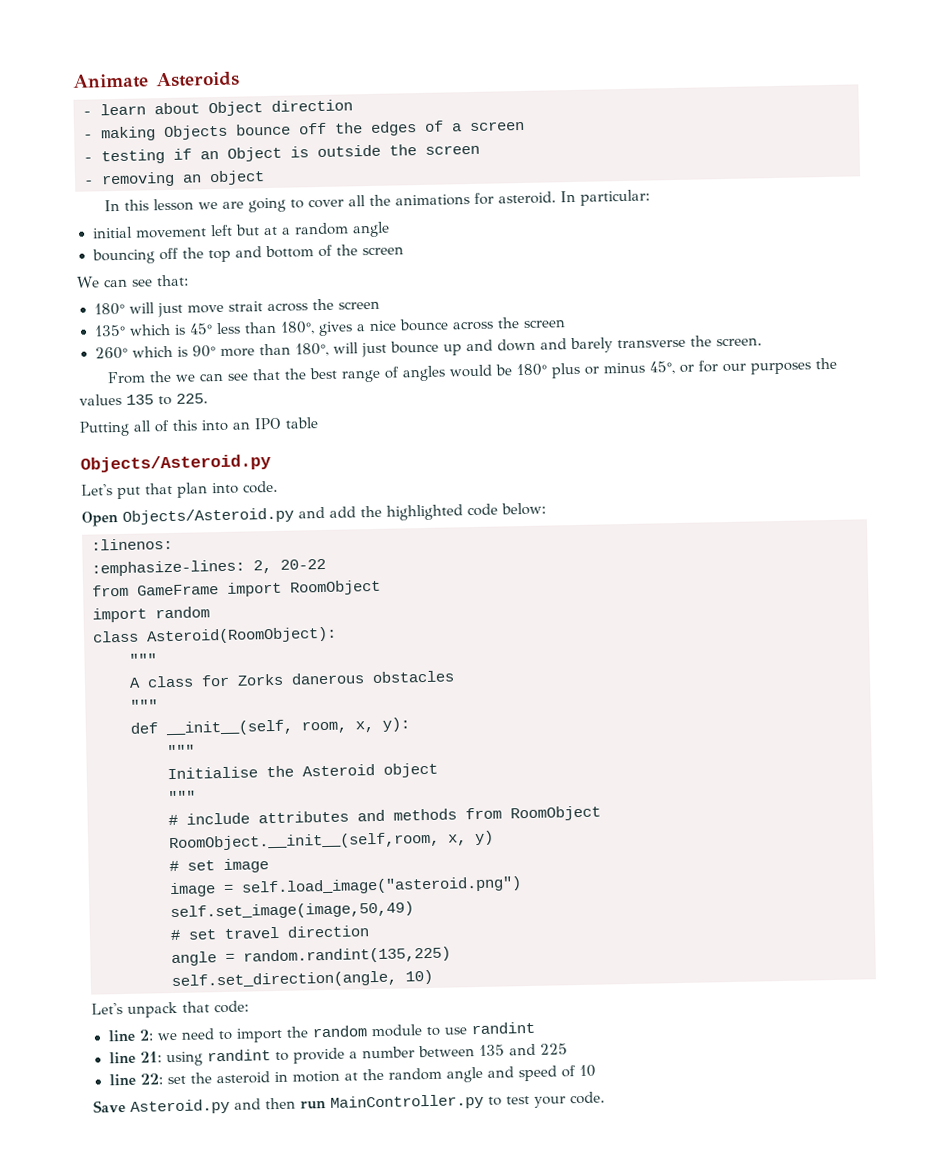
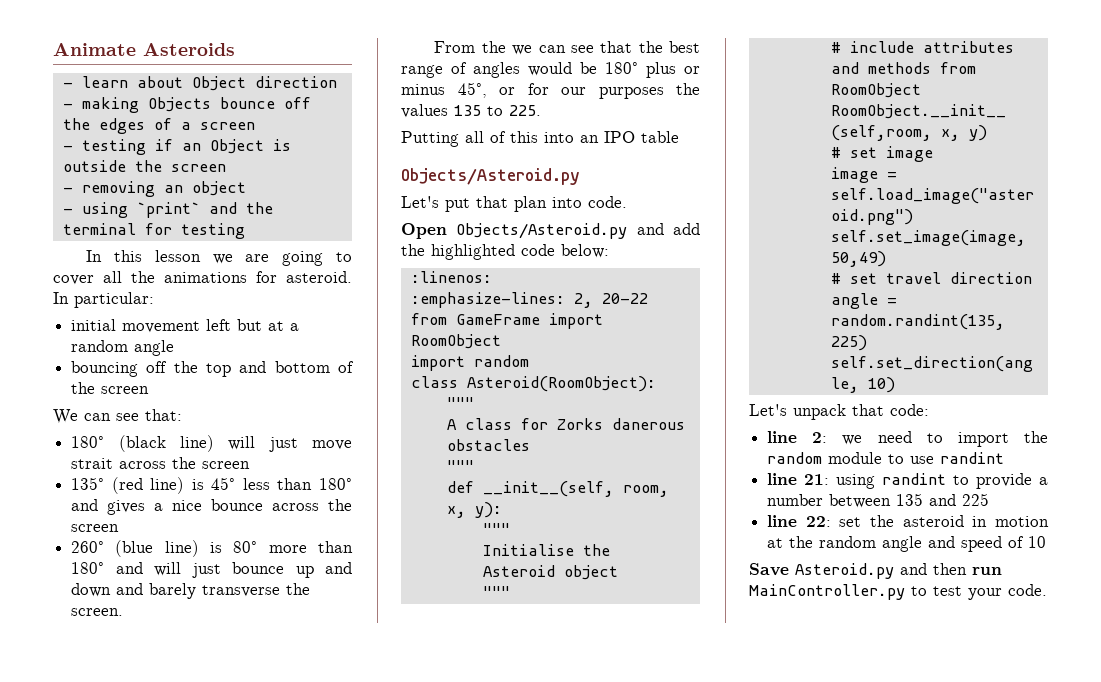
+ - using `print` and the terminal for testing
- 180° will just move strait across the screen
+ 180° (black line) will just move strait across the screen
- 135° which is 45° less than 180°, gives a nice bounce across the screen
+ 135° (red line) is 45° less than 180° and gives a nice bounce across the screen
- 260° which is 90° more than 180°, will just bounce up and down and barely transverse the screen.
+ 260° (blue line) is 80° more than 180° and will just bounce up and down and barely transverse the screen.

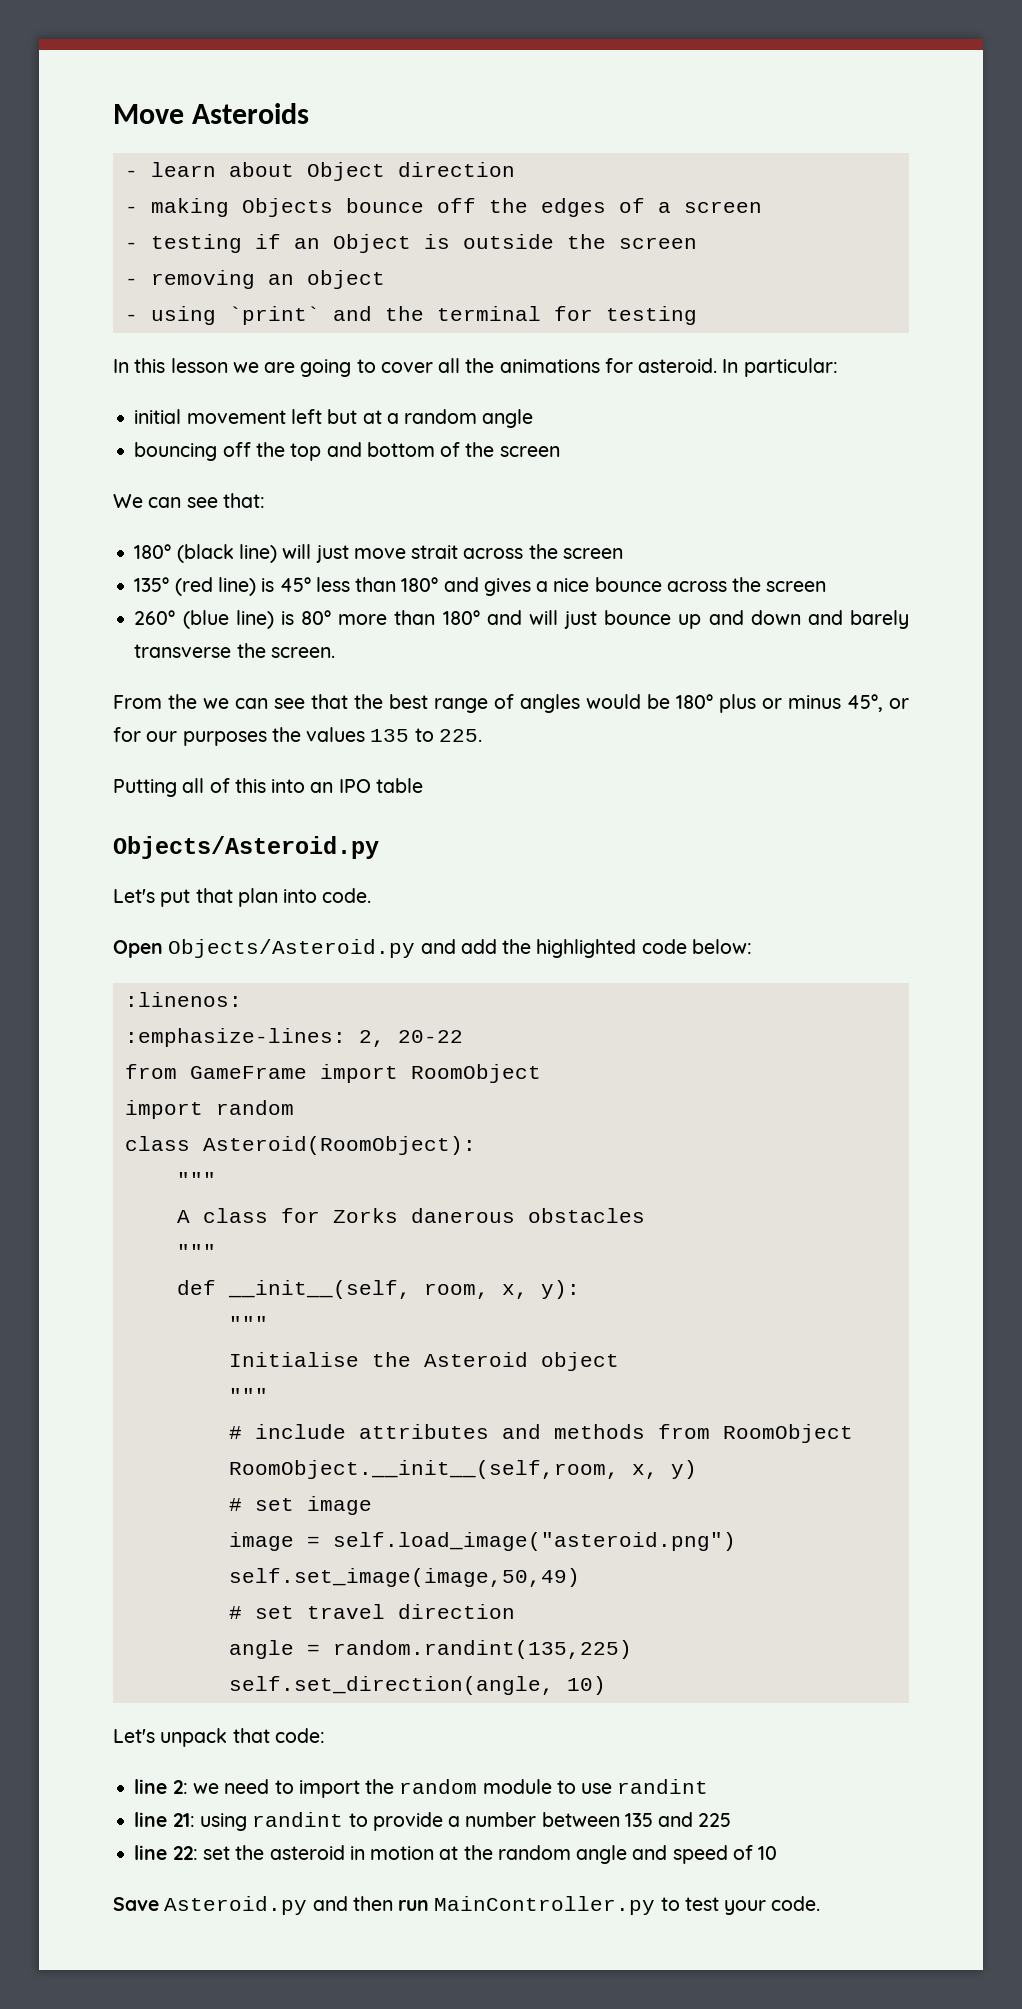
- Animate Asteroids
+ Move Asteroids

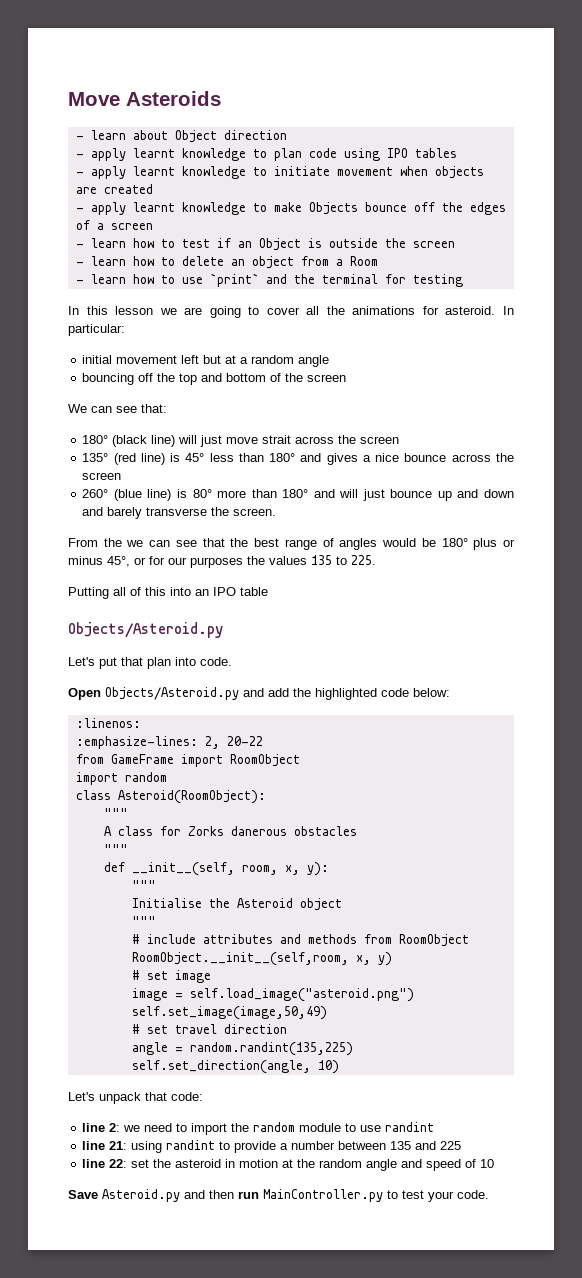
- - making Objects bounce off the edges of a screen
+ - apply learnt knowledge to plan code using IPO tables
+ - apply learnt knowledge to initiate movement when objects are created
+ - apply learnt knowledge to make Objects bounce off the edges of a screen
- - testing if an Object is outside the screen
+ - learn how to test if an Object is outside the screen
- - removing an object
- - using `print` and the terminal for testing
+ - learn how to delete an object from a Room
+ - learn how to use `print` and the terminal for testing

